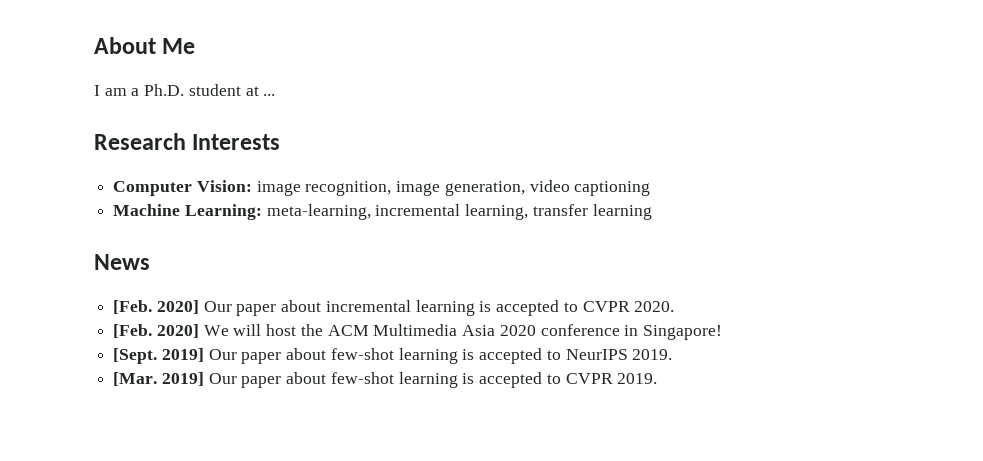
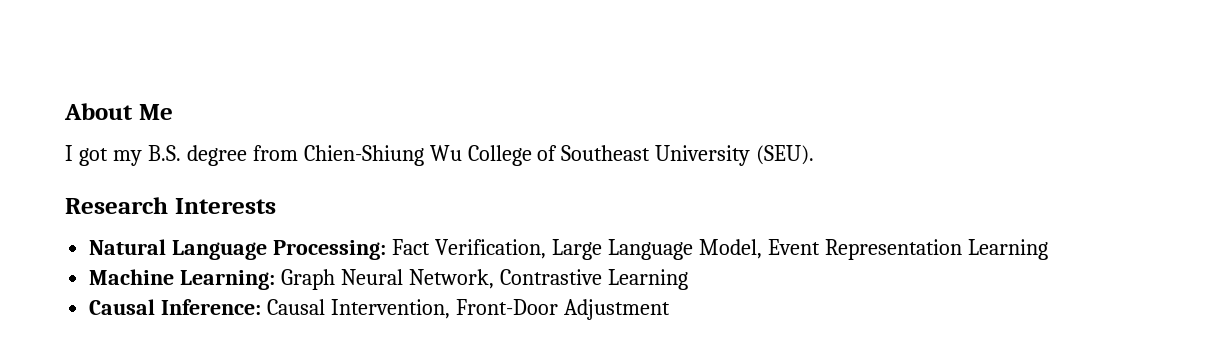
- I am a Ph.D. student at ...
+ I got my B.S. degree from Chien-Shiung Wu College of Southeast University (SEU).
  Research Interests
- Computer Vision: image recognition, image generation, video captioning
- Machine Learning: meta-learning, incremental learning, transfer learning
- News
- [Feb. 2020] Our paper about incremental learning is accepted to CVPR 2020.
- [Feb. 2020] We will host the ACM Multimedia Asia 2020 conference in Singapore!
- [Sept. 2019] Our paper about few-shot learning is accepted to NeurIPS 2019.
- [Mar. 2019] Our paper about few-shot learning is accepted to CVPR 2019.
+ Natural Language Processing: Fact Verification, Large Language Model, Event Representation Learning
+ Machine Learning: Graph Neural Network, Contrastive Learning
+ Causal Inference: Causal Intervention, Front-Door Adjustment

